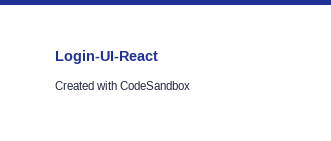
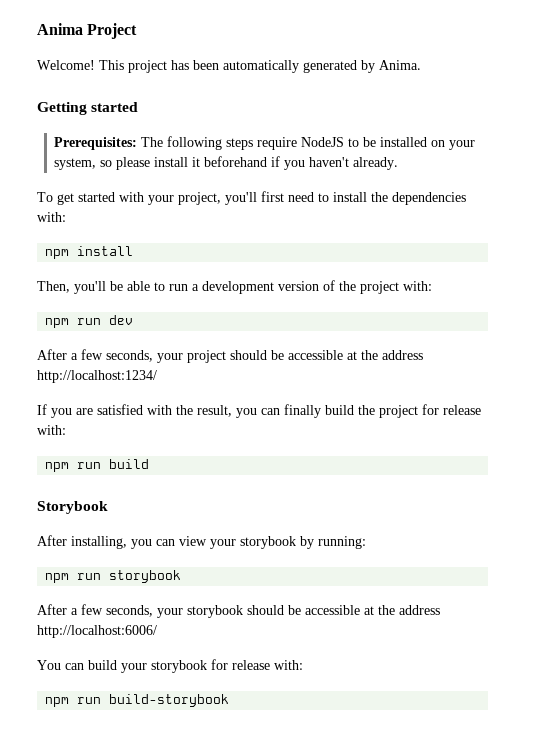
- Login-UI-React
- Created with CodeSandbox
+ Anima Project
+ Welcome! This project has been automatically generated by Anima.
+ Getting started
+ Prerequisites: The following steps require NodeJS to be installed on your system, so please install it beforehand if you haven't already.
+ To get started with your project, you'll first need to install the dependencies with:
+ npm install
+ Then, you'll be able to run a development version of the project with:
+ npm run dev
+ After a few seconds, your project should be accessible at the address http://localhost:1234/
+ If you are satisfied with the result, you can finally build the project for release with:
+ npm run build
+ Storybook
+ After installing, you can view your storybook by running:
+ npm run storybook
+ After a few seconds, your storybook should be accessible at the address http://localhost:6006/
+ You can build your storybook for release with:
+ npm run build-storybook

